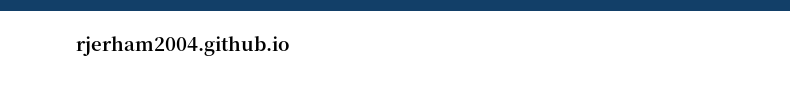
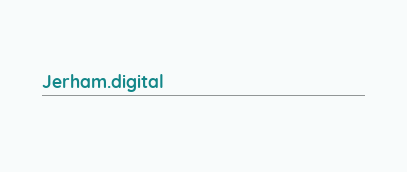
- rjerham2004.github.io
+ Jerham.digital

